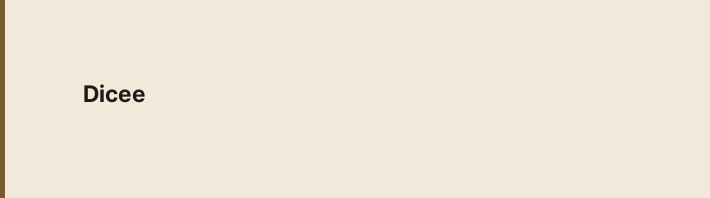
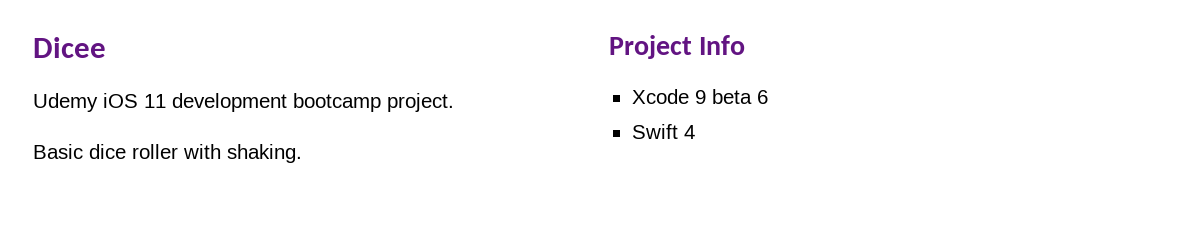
+ Udemy iOS 11 development bootcamp project.
+ Basic dice roller with shaking.
+ Project Info
+ Xcode 9 beta 6
+ Swift 4

